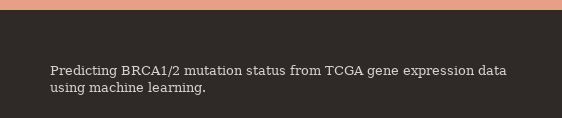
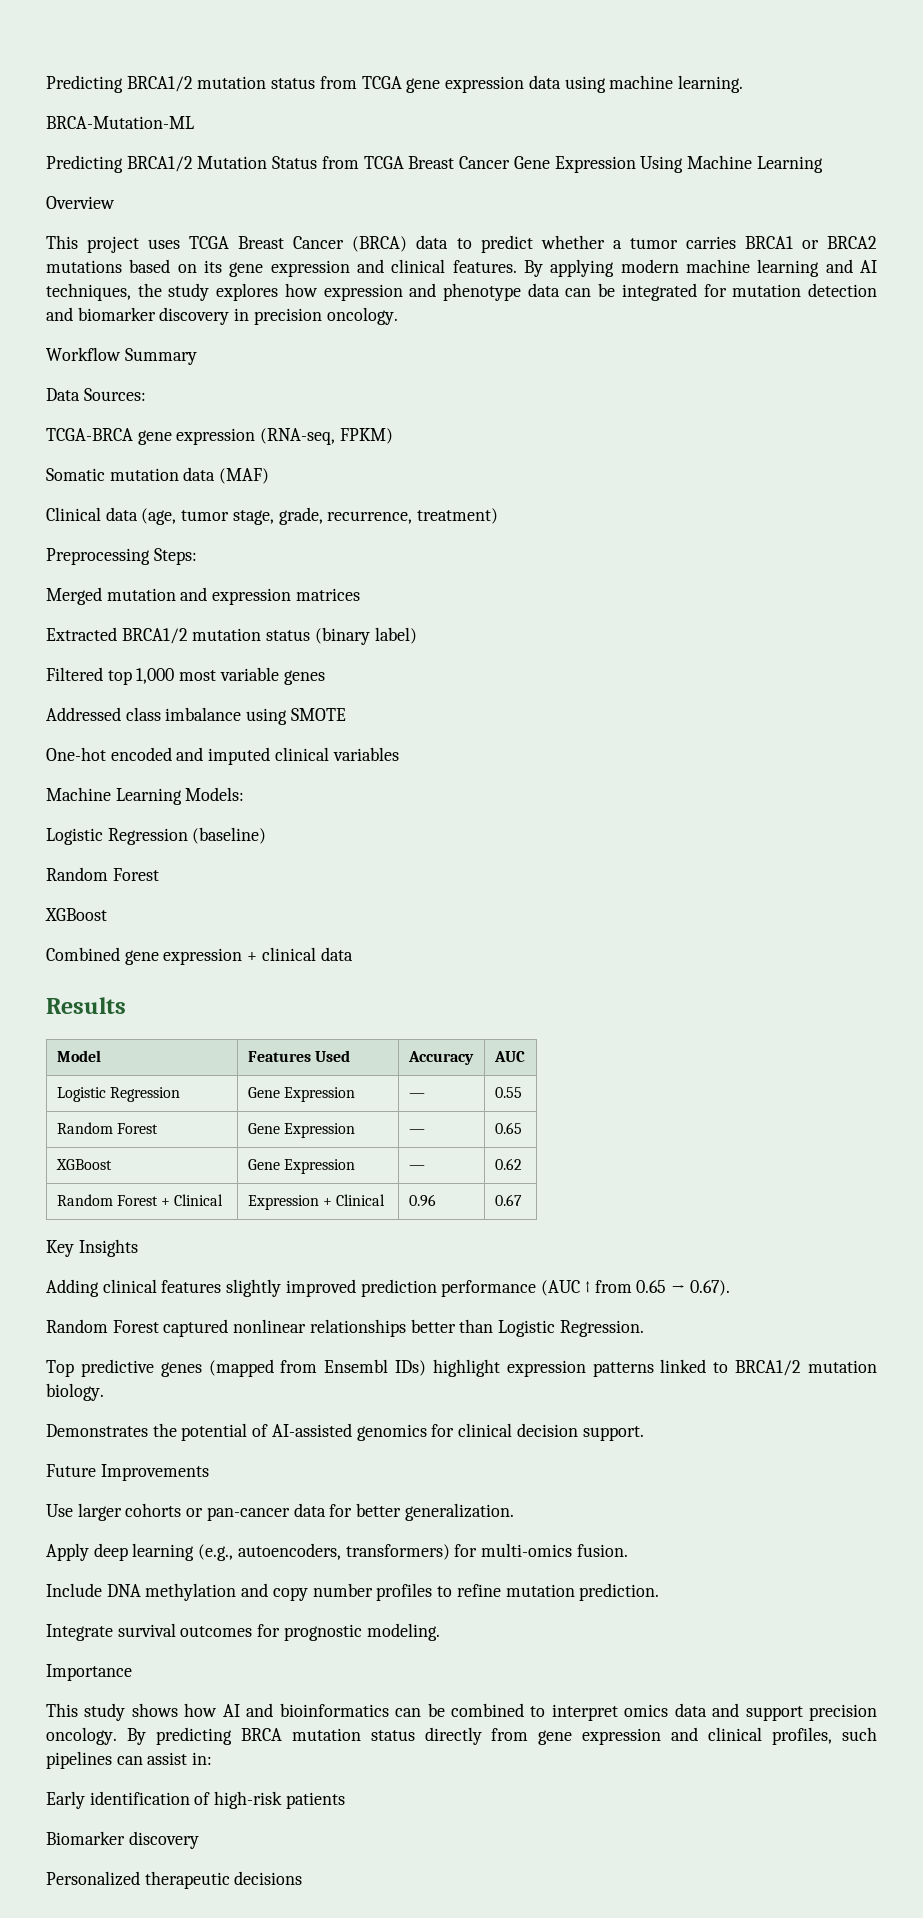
+ BRCA-Mutation-ML
+ Predicting BRCA1/2 Mutation Status from TCGA Breast Cancer Gene Expression Using Machine Learning
+ Overview
+ This project uses TCGA Breast Cancer (BRCA) data to predict whether a tumor carries BRCA1 or BRCA2 mutations based on its gene expression and clinical features. By applying modern machine learning and AI techniques, the study explores how expression and phenotype data can be integrated for mutation detection and biomarker discovery in precision oncology.
+ Workflow Summary
+ Data Sources:
+ TCGA-BRCA gene expression (RNA-seq, FPKM)
+ Somatic mutation data (MAF)
+ Clinical data (age, tumor stage, grade, recurrence, treatment)
+ Preprocessing Steps:
+ Merged mutation and expression matrices
+ Extracted BRCA1/2 mutation status (binary label)
+ Filtered top 1,000 most variable genes
+ Addressed class imbalance using SMOTE
+ One-hot encoded and imputed clinical variables
+ Machine Learning Models:
+ Logistic Regression (baseline)
+ Random Forest
+ XGBoost
+ Combined gene expression + clinical data
+ Results
+ Model | Features Used | Accuracy | AUC
+ Logistic Regression | Gene Expression | — | 0.55
+ Random Forest | Gene Expression | — | 0.65
+ XGBoost | Gene Expression | — | 0.62
+ Random Forest + Clinical | Expression + Clinical | 0.96 | 0.67
+ Key Insights
+ Adding clinical features slightly improved prediction performance (AUC ↑ from 0.65 → 0.67).
+ Random Forest captured nonlinear relationships better than Logistic Regression.
+ Top predictive genes (mapped from Ensembl IDs) highlight expression patterns linked to BRCA1/2 mutation biology.
+ Demonstrates the potential of AI-assisted genomics for clinical decision support.
+ Future Improvements
+ Use larger cohorts or pan-cancer data for better generalization.
+ Apply deep learning (e.g., autoencoders, transformers) for multi-omics fusion.
+ Include DNA methylation and copy number profiles to refine mutation prediction.
+ Integrate survival outcomes for prognostic modeling.
+ Importance
+ This study shows how AI and bioinformatics can be combined to interpret omics data and support precision oncology. By predicting BRCA mutation status directly from gene expression and clinical profiles, such pipelines can assist in:
+ Early identification of high-risk patients
+ Biomarker discovery
+ Personalized therapeutic decisions

